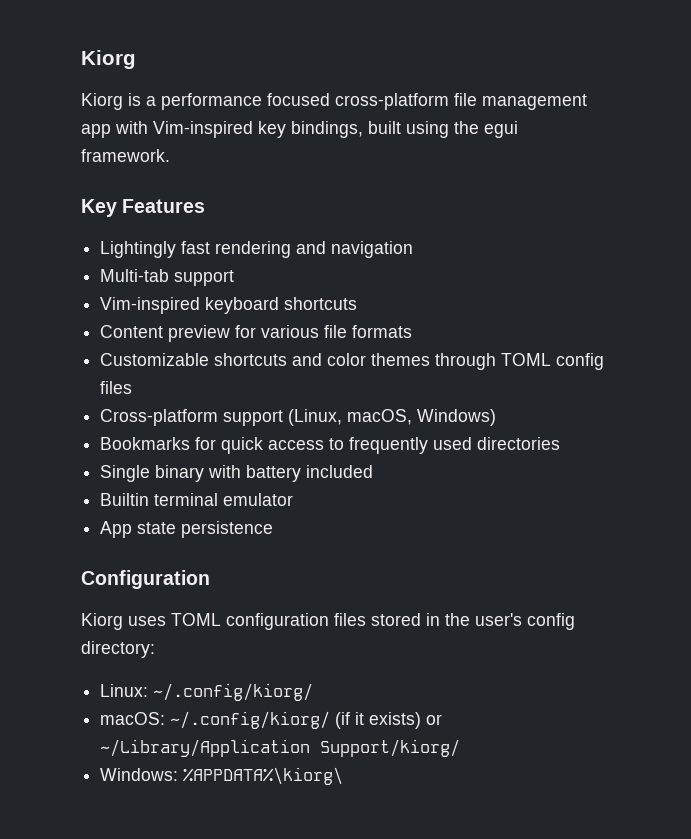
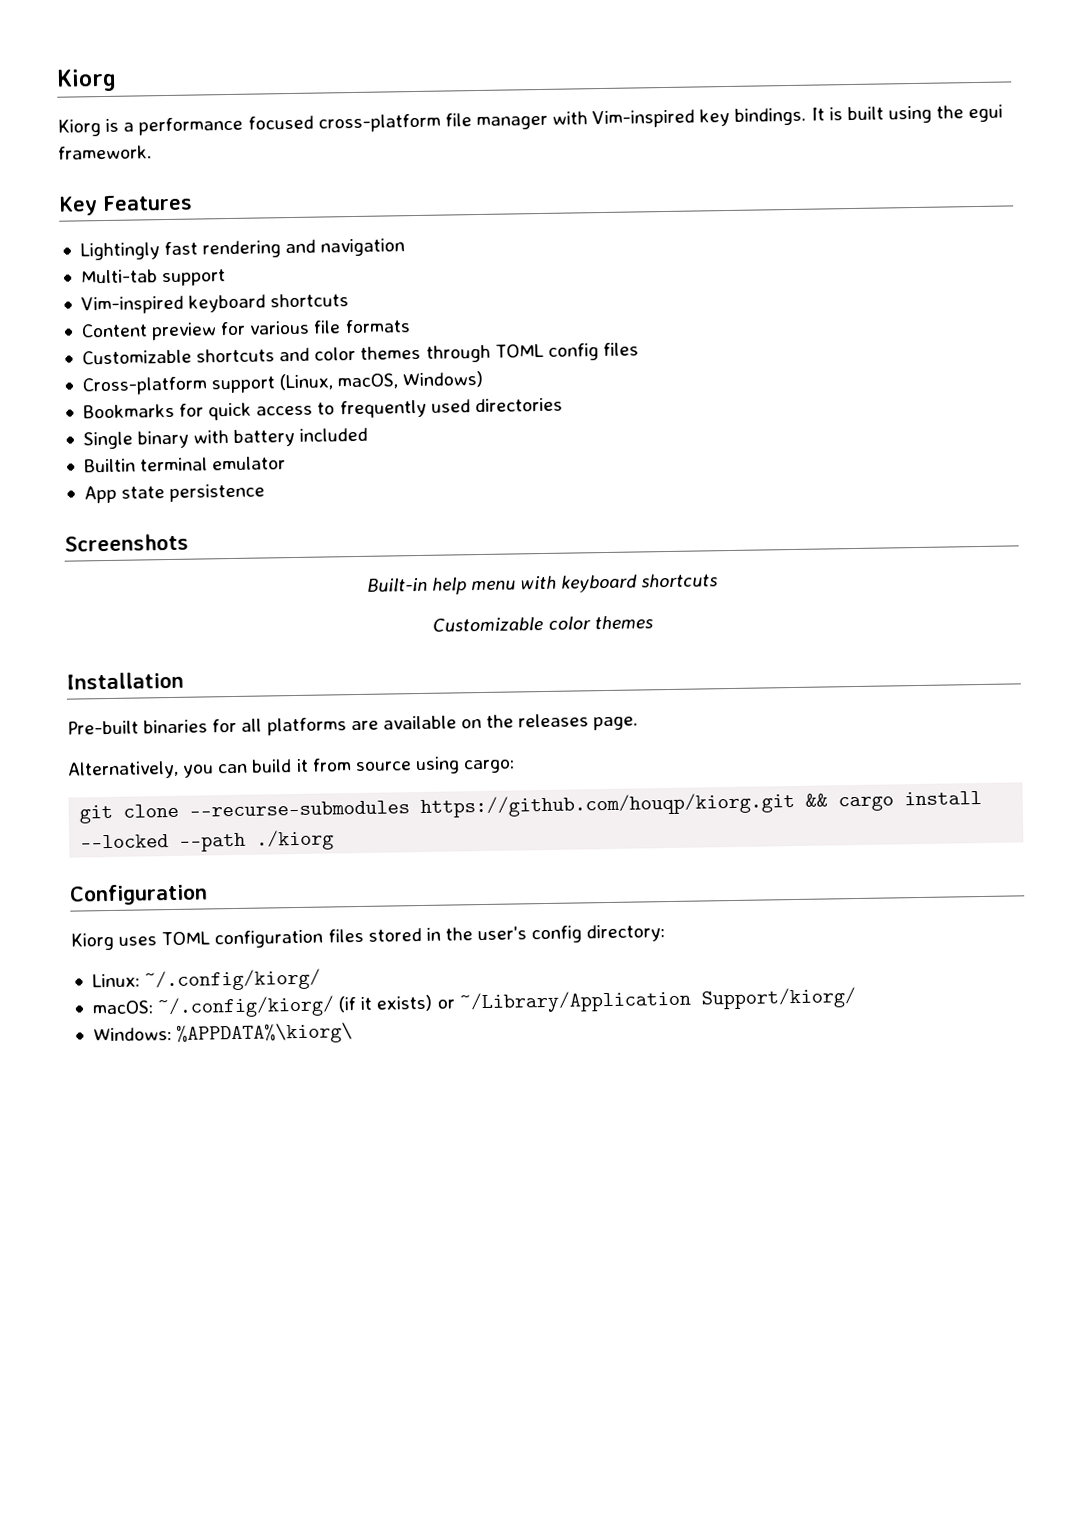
- Kiorg is a performance focused cross-platform file management app with Vim-inspired key bindings, built using the egui framework.
+ Kiorg is a performance focused cross-platform file manager with Vim-inspired key bindings. It is built using the egui framework.
+ Screenshots
+ Built-in help menu with keyboard shortcuts
+ Customizable color themes
+ Installation
+ Pre-built binaries for all platforms are available on the releases page.
+ Alternatively, you can build it from source using cargo:
+ git clone --recurse-submodules https://github.com/houqp/kiorg.git && cargo install --locked --path ./kiorg

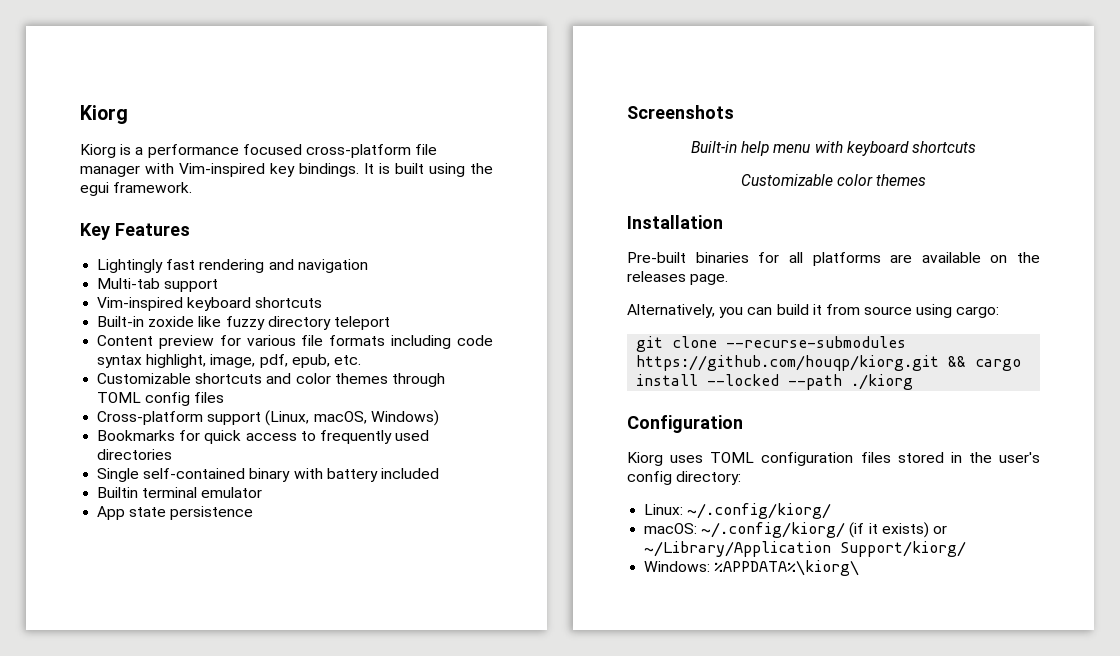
+ Built-in zoxide like fuzzy directory teleport
- Content preview for various file formats
+ Content preview for various file formats including code syntax highlight, image, pdf, epub, etc.
- Single binary with battery included
+ Single self-contained binary with battery included

